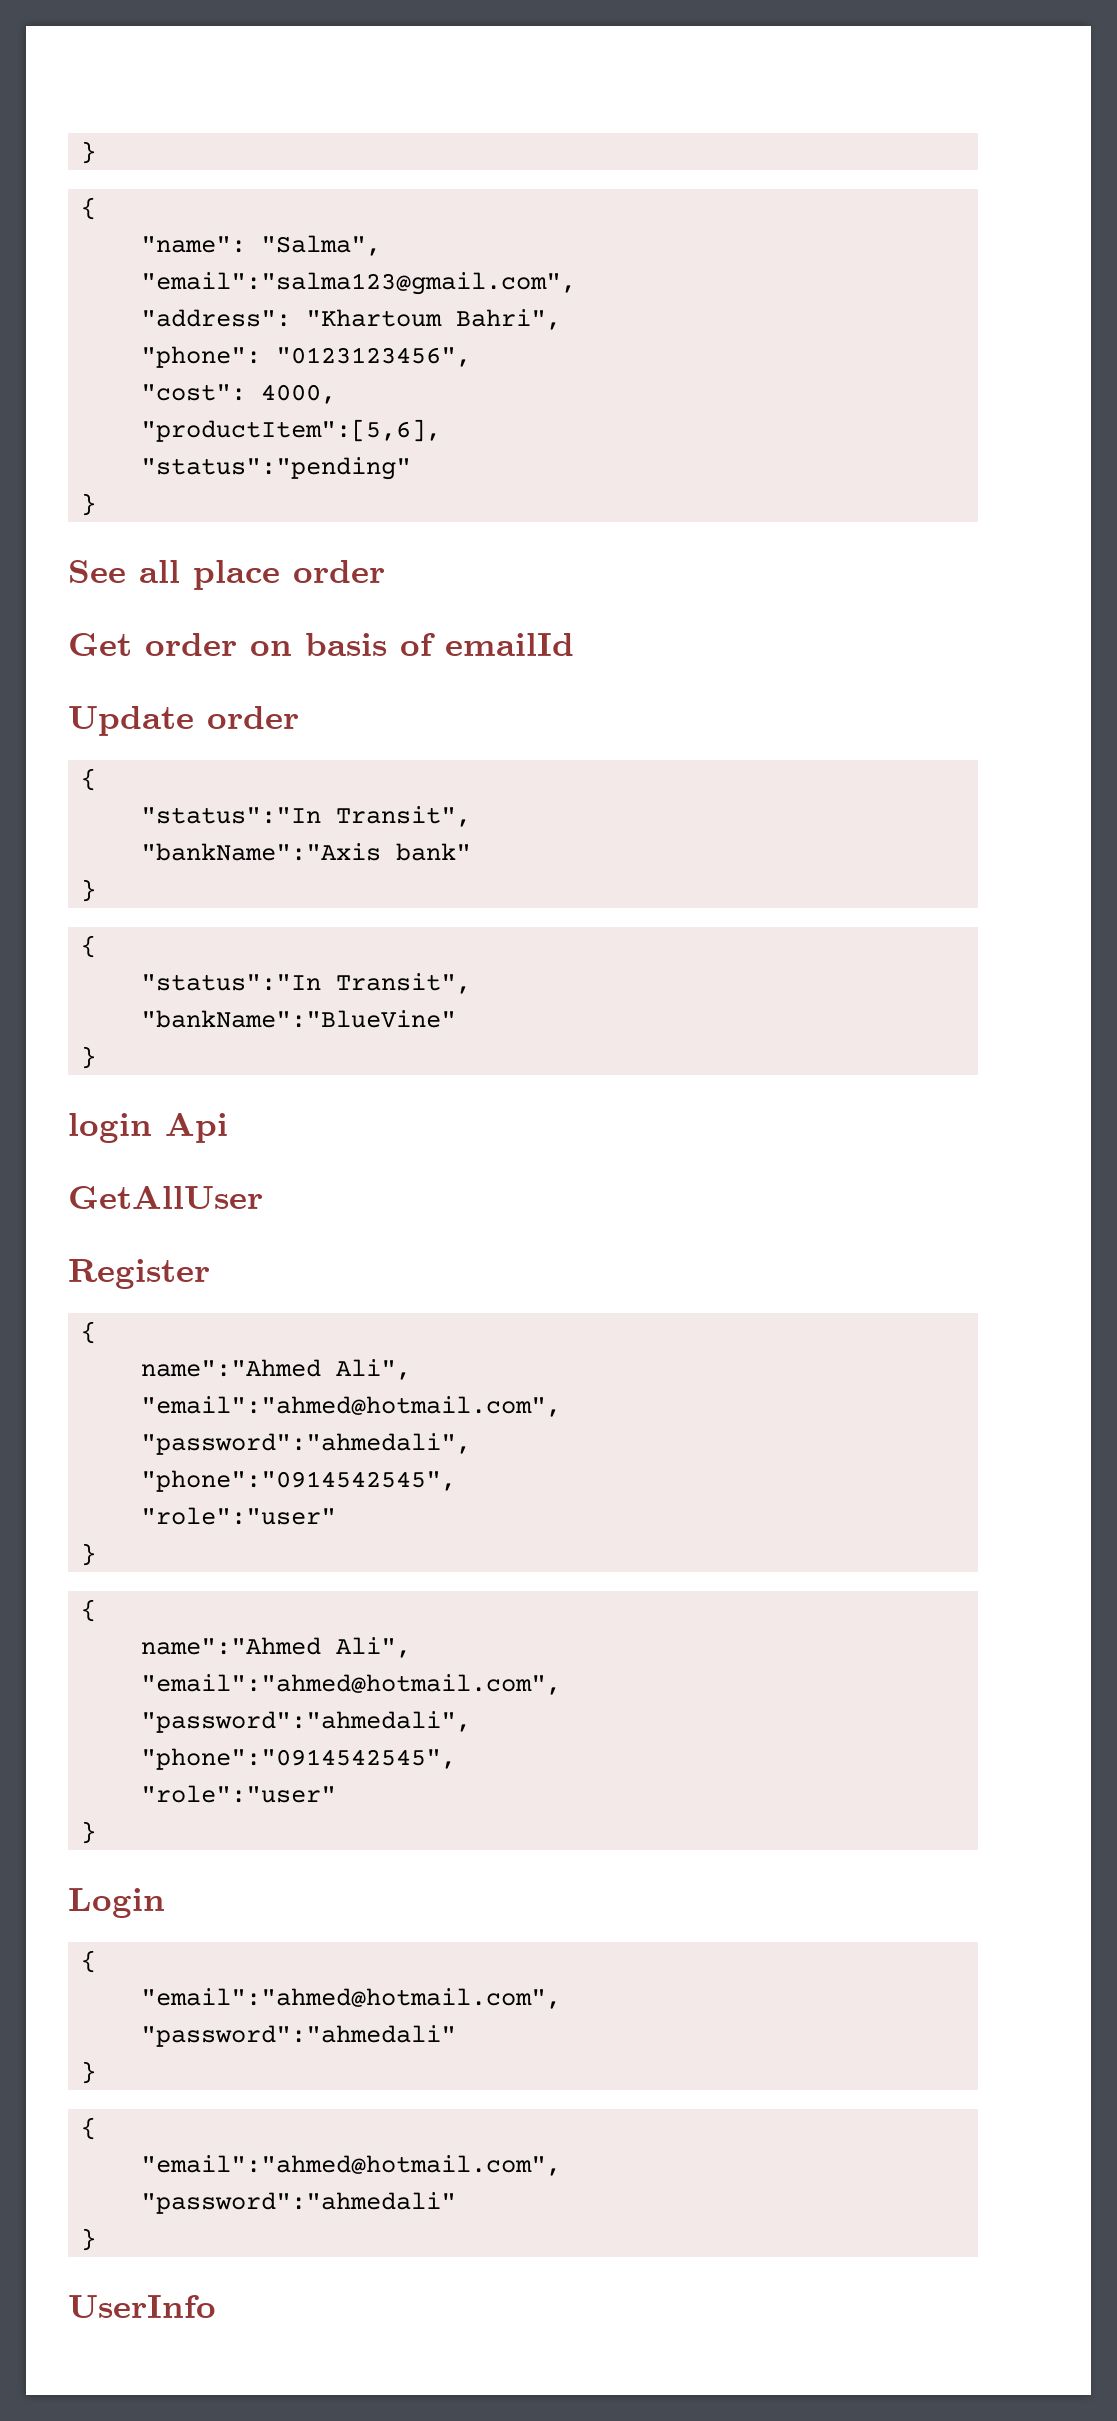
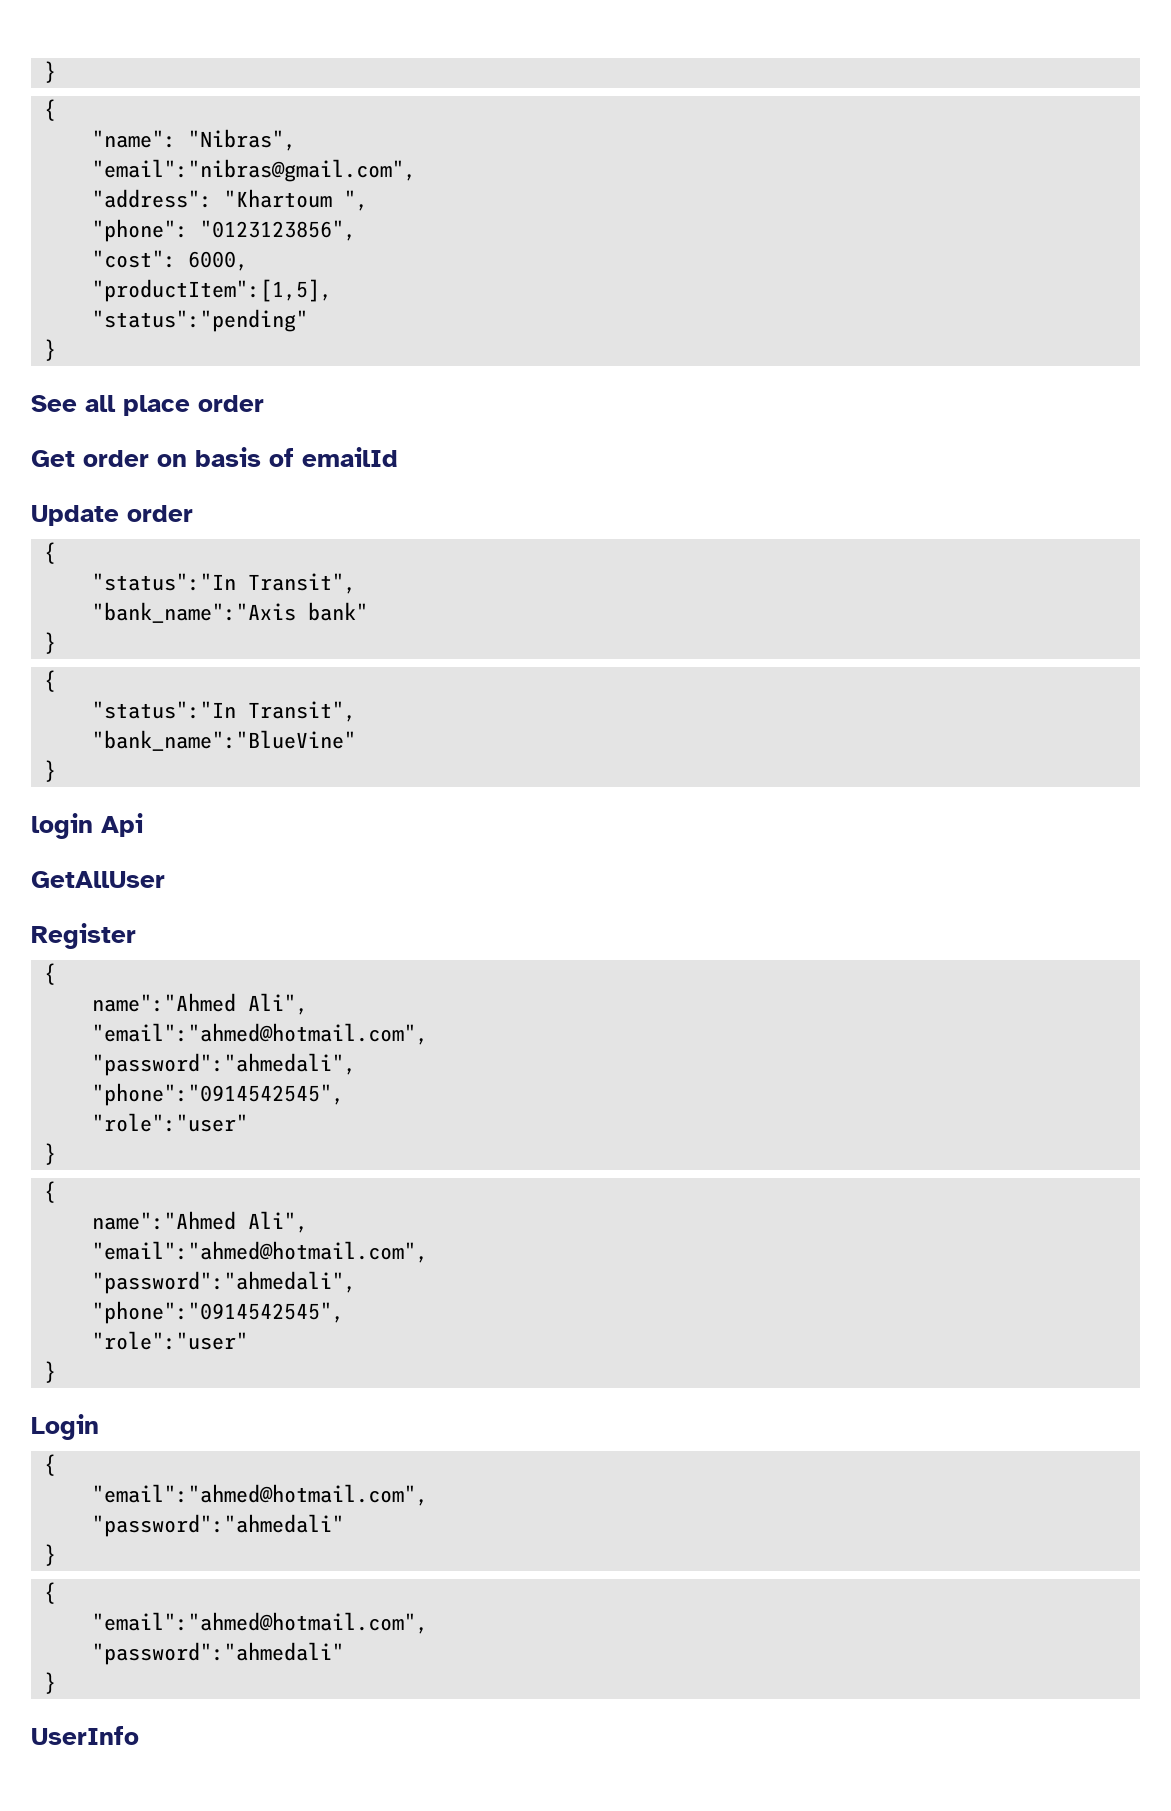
- "name": "Salma",
- "email":"salma123@gmail.com",
+ "name": "Nibras",
+ "email":"nibras@gmail.com",
- "address": "Khartoum Bahri",
+ "address": "Khartoum ",
- "phone": "0123123456",
+ "phone": "0123123856",
- "cost": 4000,
- "productItem":[5,6],
+ "cost": 6000,
+ "productItem":[1,5],
- "bankName":"Axis bank"
+ "bank_name":"Axis bank"
- "bankName":"BlueVine"
+ "bank_name":"BlueVine"

